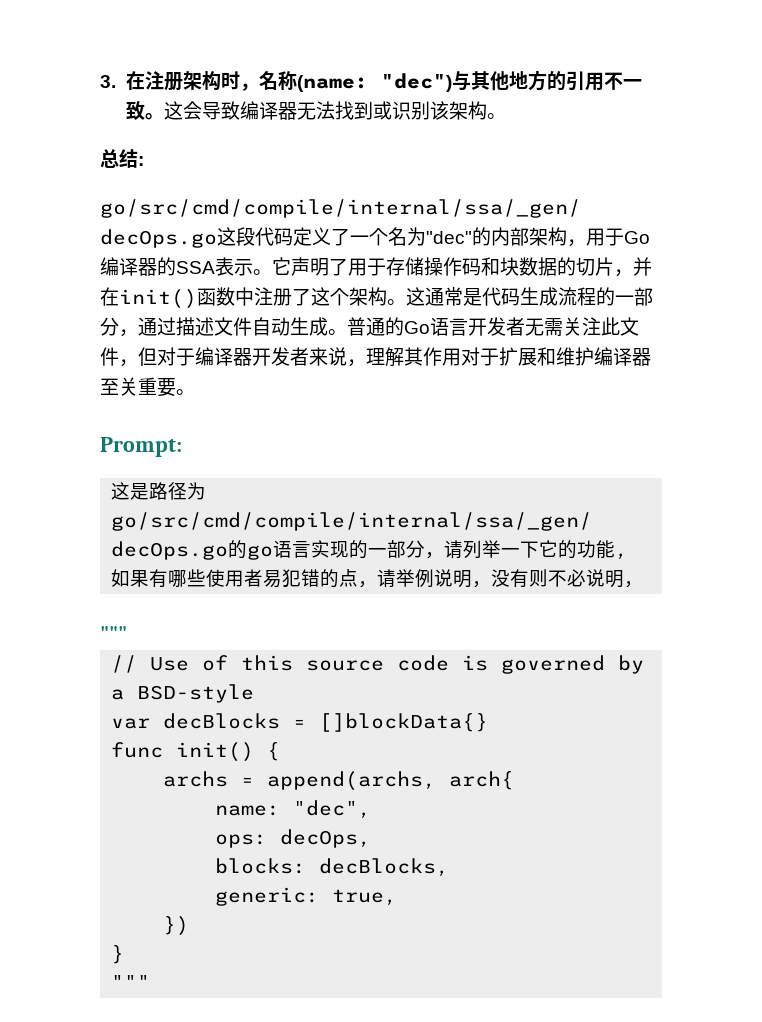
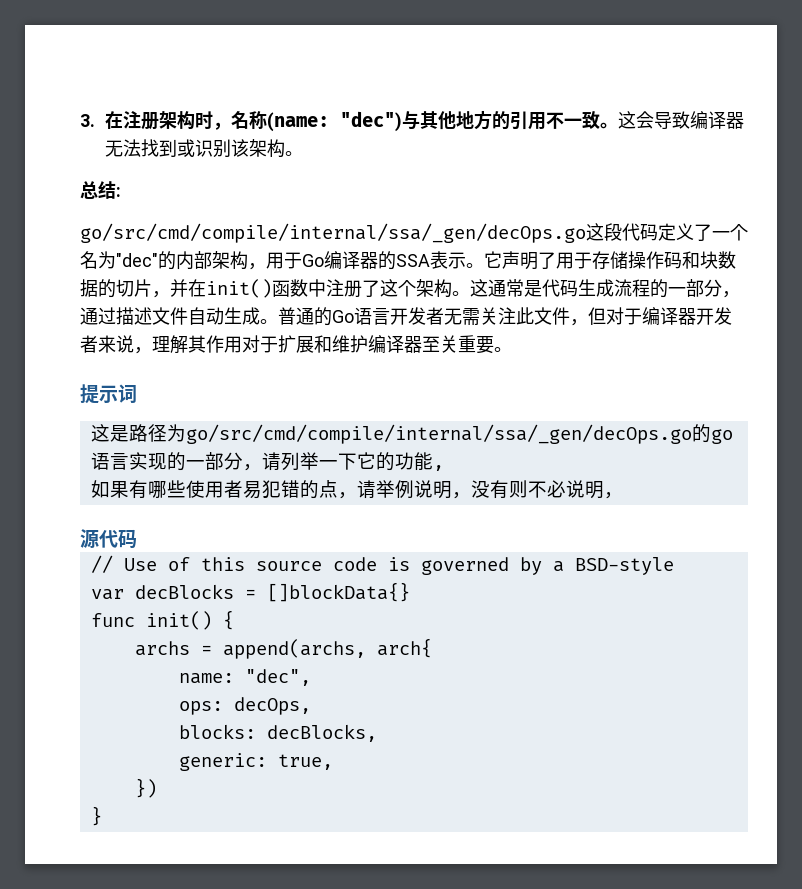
- Prompt:
+ 提示词
  如果有哪些使用者易犯错的点，请举例说明，没有则不必说明，
- """
+ 源代码
  }
- """

